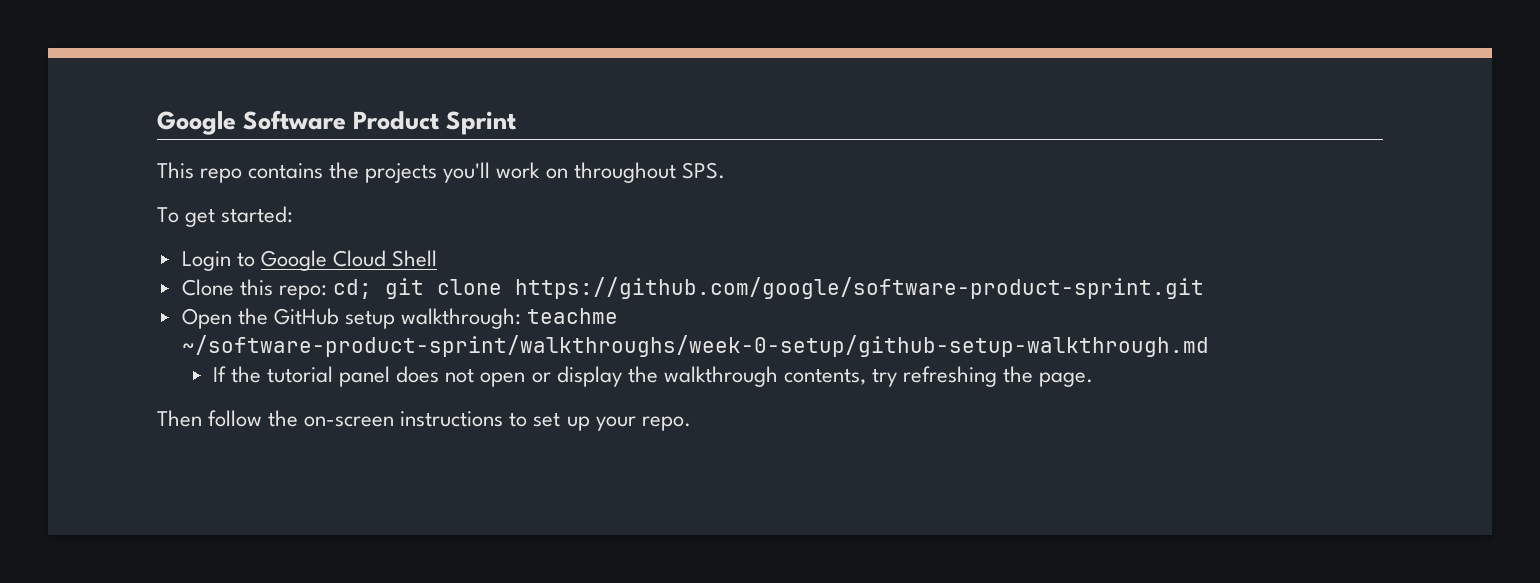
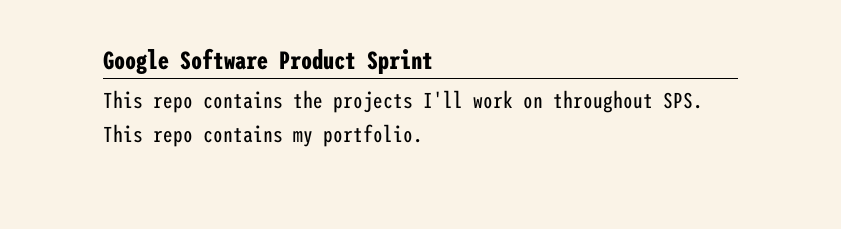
- This repo contains the projects you'll work on throughout SPS.
+ This repo contains the projects I'll work on throughout SPS.
- To get started:
- Login to Google Cloud Shell
- Clone this repo: cd; git clone https://github.com/google/software-product-sprint.git
- Open the GitHub setup walkthrough: teachme ~/software-product-sprint/walkthroughs/week-0-setup/github-setup-walkthrough.md
- If the tutorial panel does not open or display the walkthrough contents, try refreshing the page.
- Then follow the on-screen instructions to set up your repo.
+ This repo contains my portfolio.

